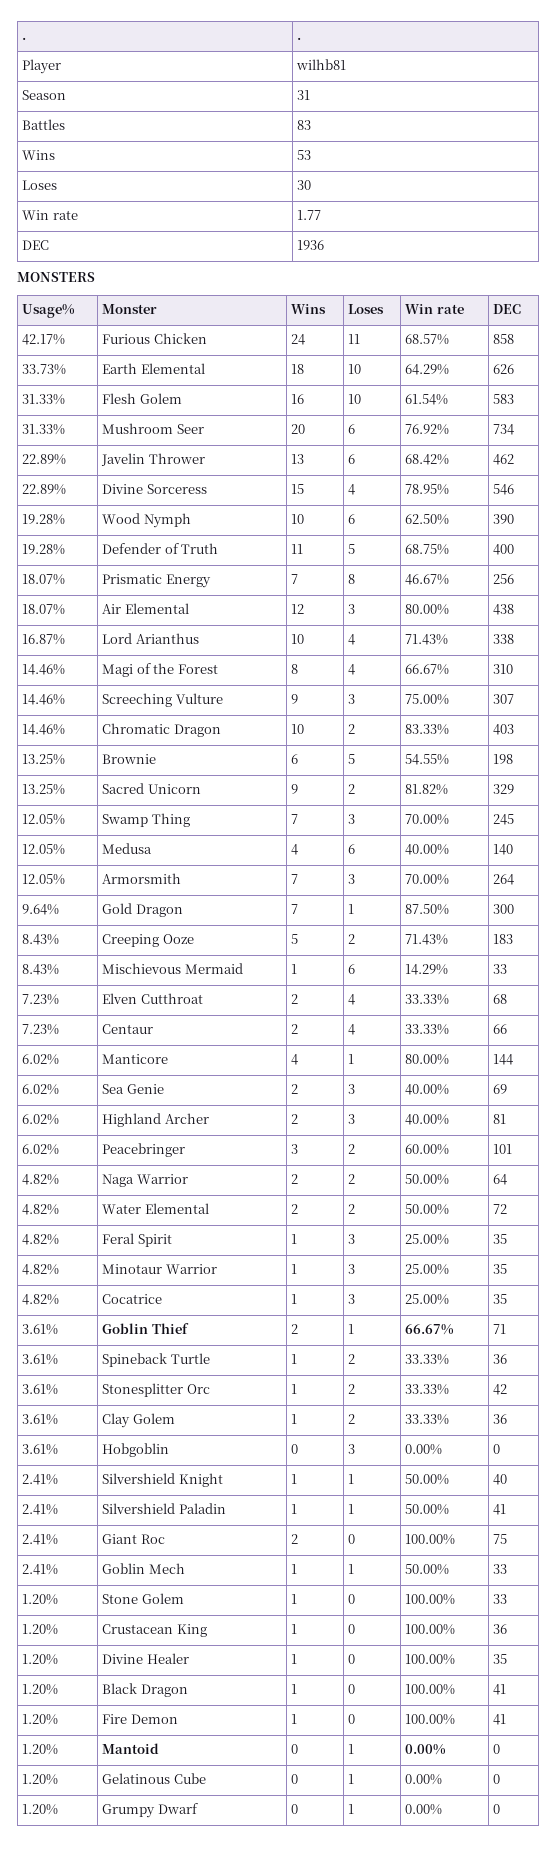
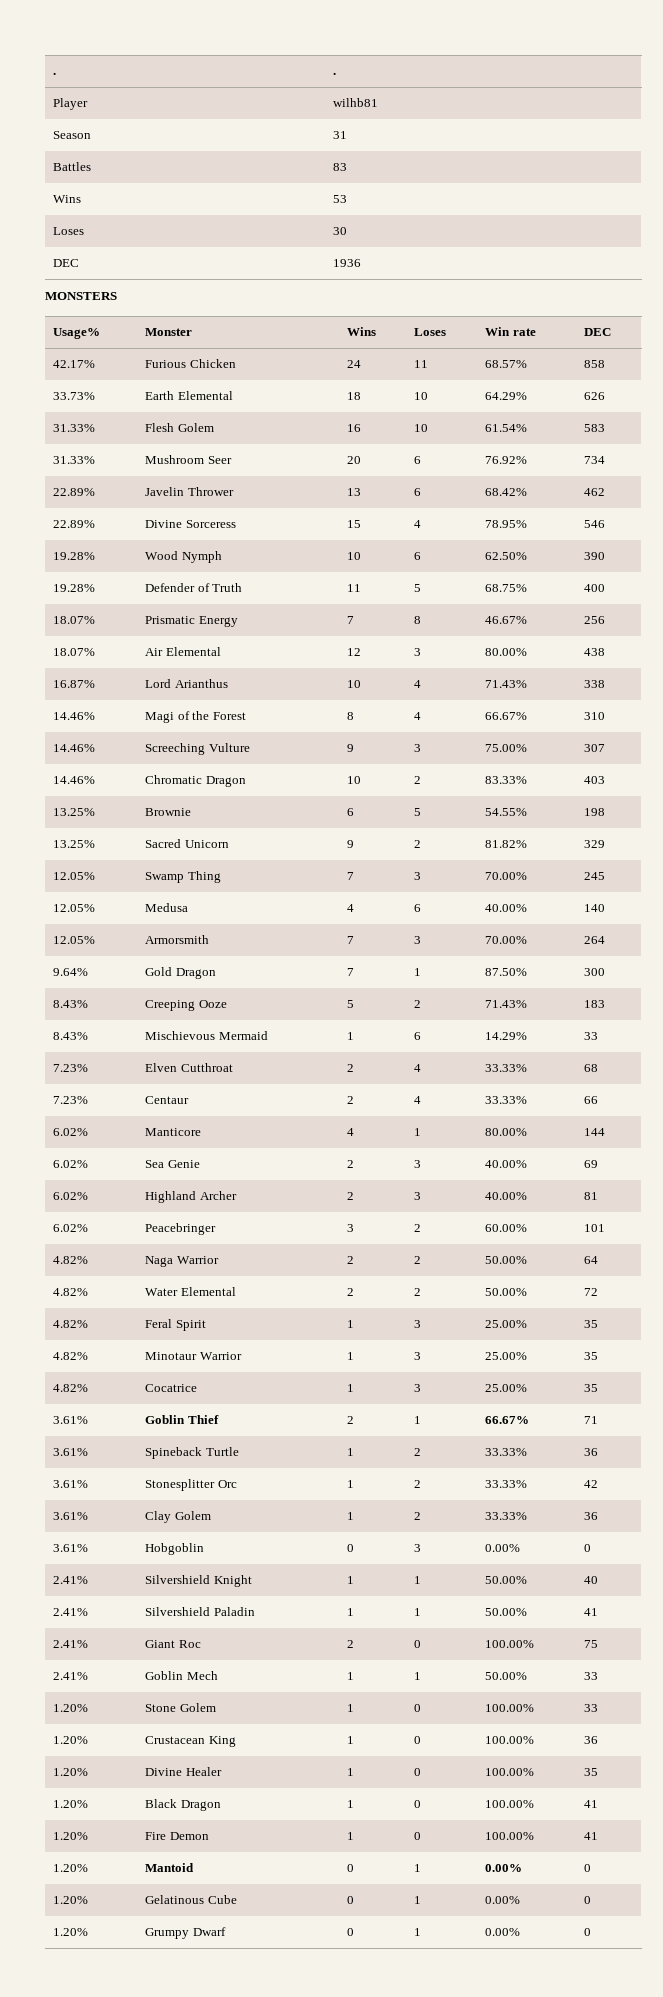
- Win rate | 1.77

